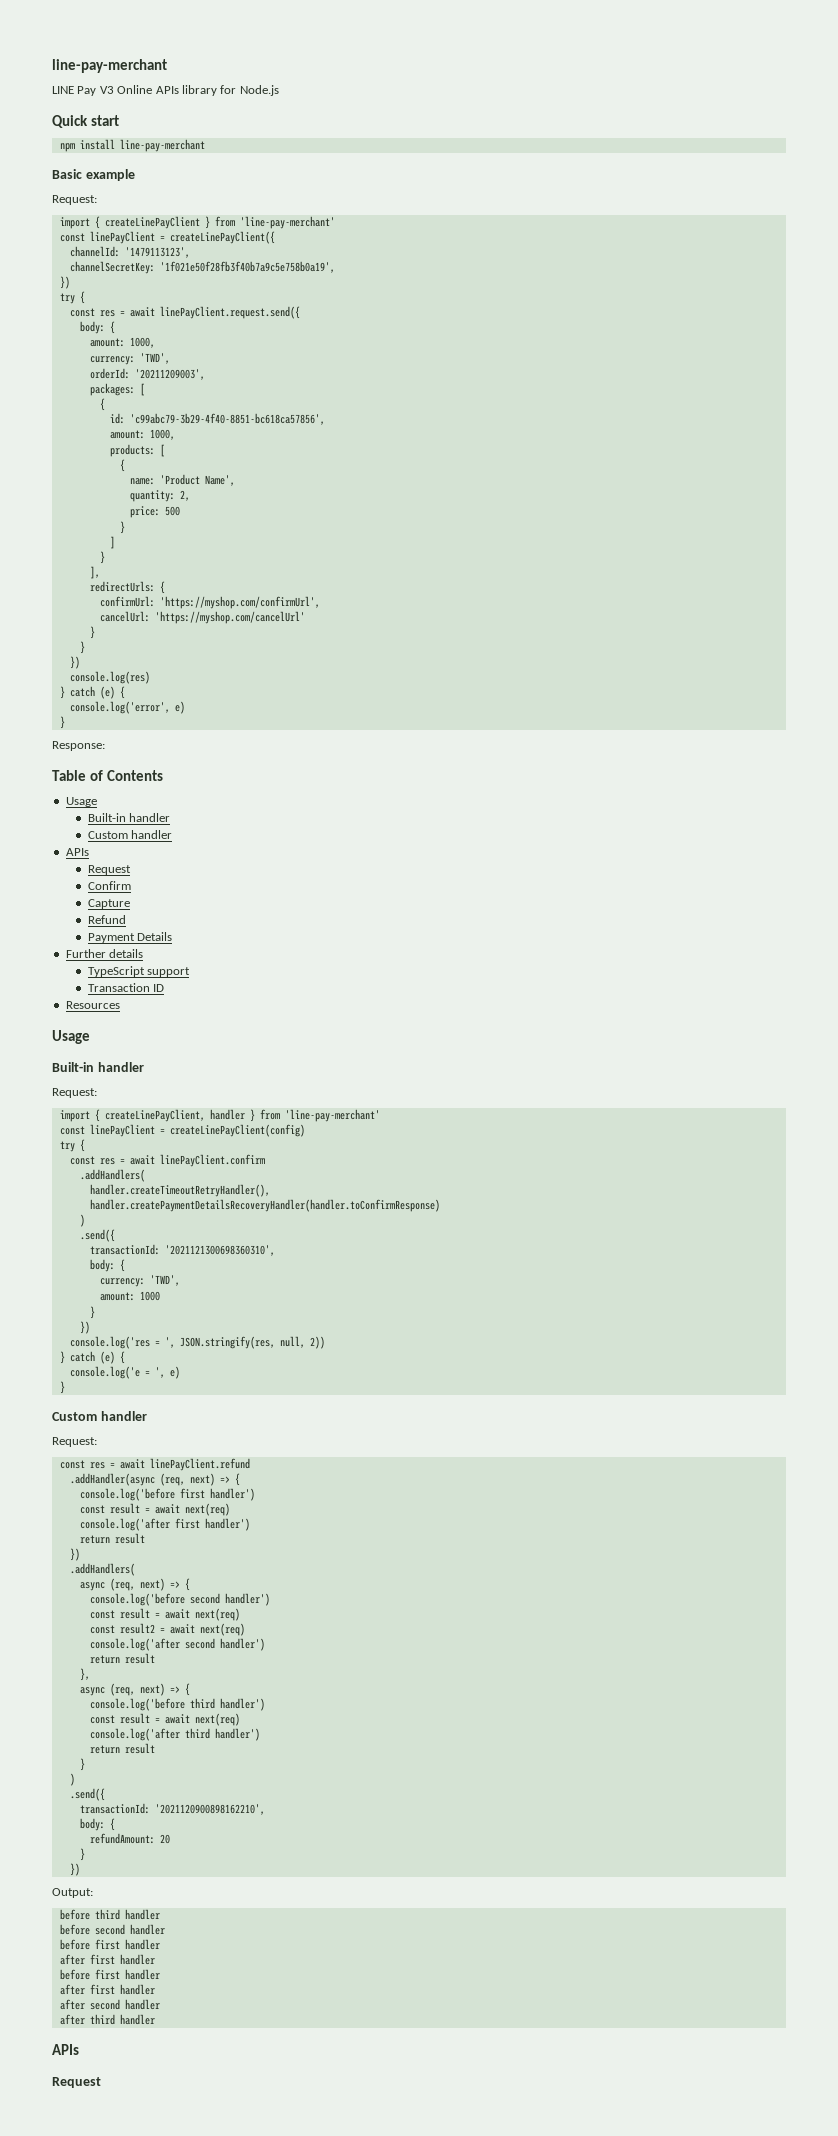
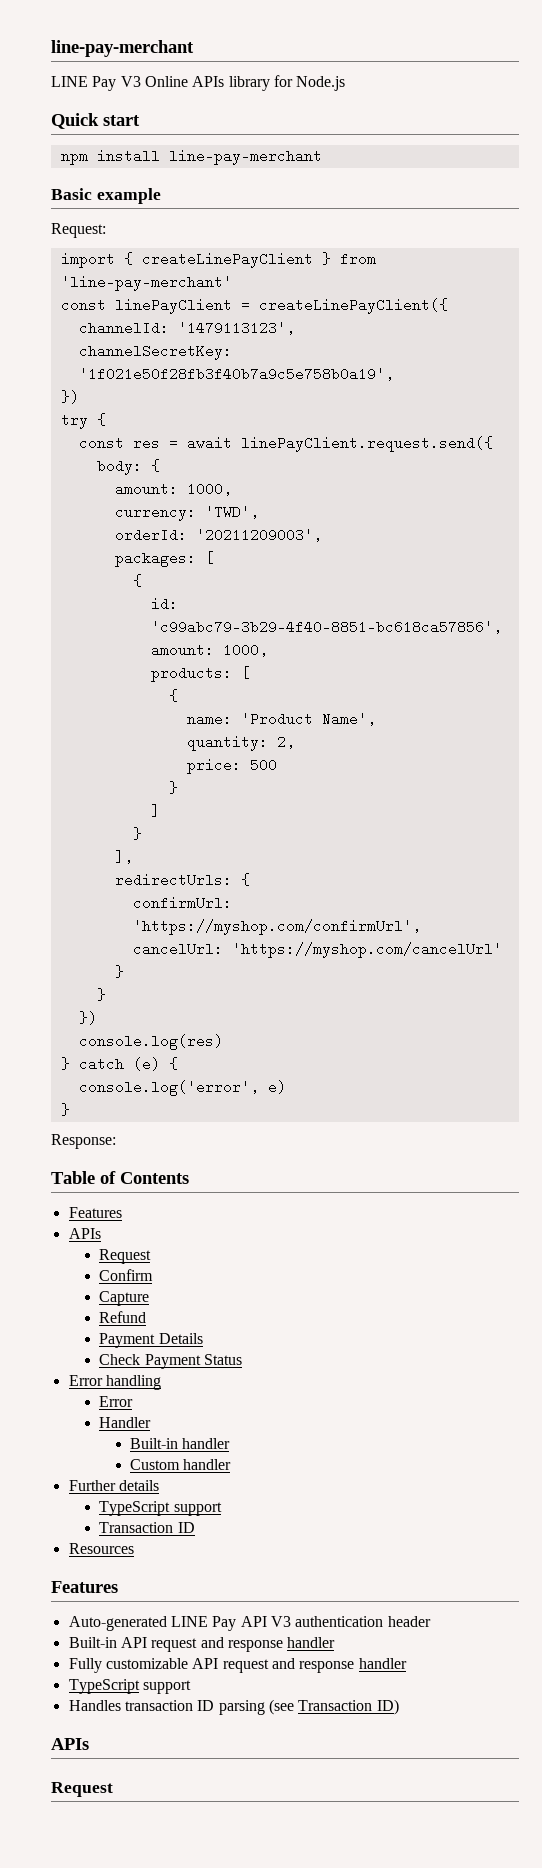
  Table of Contents
- Usage
- Built-in handler
- Custom handler
+ Features
+ Check Payment Status
+ Error handling
+ Error
+ Handler
+ Built-in handler
+ Custom handler
  Resources
- Usage
- Built-in handler
- Request:
- import { createLinePayClient, handler } from 'line-pay-merchant'
- const linePayClient = createLinePayClient(config)
- try {
- const res = await linePayClient.confirm
- .addHandlers(
- handler.createTimeoutRetryHandler(),
- handler.createPaymentDetailsRecoveryHandler(handler.toConfirmResponse)
- )
- .send({
- transactionId: '2021121300698360310',
- body: {
- currency: 'TWD',
- amount: 1000
- }
- })
- console.log('res = ', JSON.stringify(res, null, 2))
- } catch (e) {
- console.log('e = ', e)
- }
- Custom handler
- Request:
- const res = await linePayClient.refund
- .addHandler(async (req, next) => {
- console.log('before first handler')
- const result = await next(req)
- console.log('after first handler')
- return result
- })
- .addHandlers(
- async (req, next) => {
- console.log('before second handler')
- const result = await next(req)
- const result2 = await next(req)
- console.log('after second handler')
- return result
- },
- async (req, next) => {
- console.log('before third handler')
- const result = await next(req)
- console.log('after third handler')
- return result
- }
- )
- .send({
- transactionId: '2021120900898162210',
- body: {
- refundAmount: 20
- }
- })
- Output:
- before third handler
- before second handler
- before first handler
- after first handler
- before first handler
- after first handler
- after second handler
- after third handler
+ Features
+ Auto-generated LINE Pay API V3 authentication header
+ Built-in API request and response handler
+ Fully customizable API request and response handler
+ TypeScript support
+ Handles transaction ID parsing (see Transaction ID)

